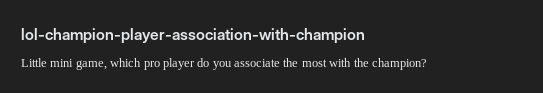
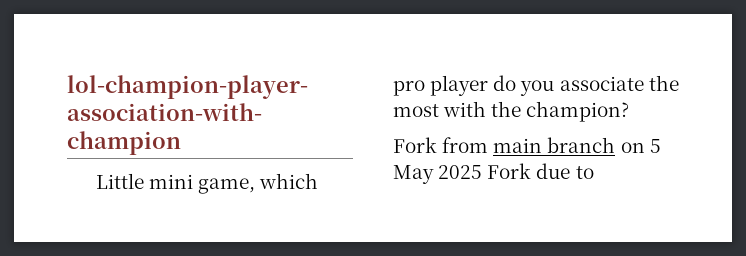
+ Fork from main branch on 5 May 2025 Fork due to

